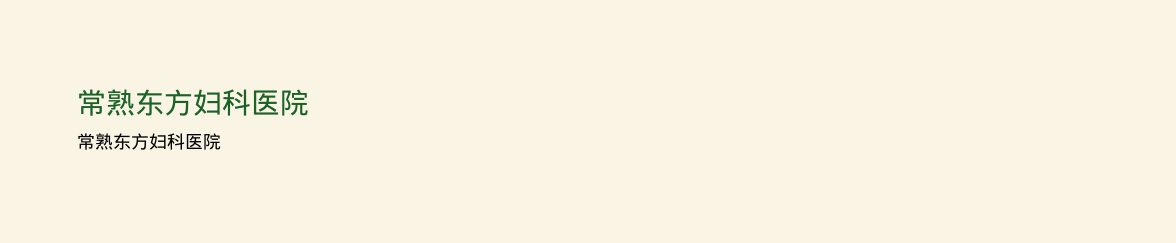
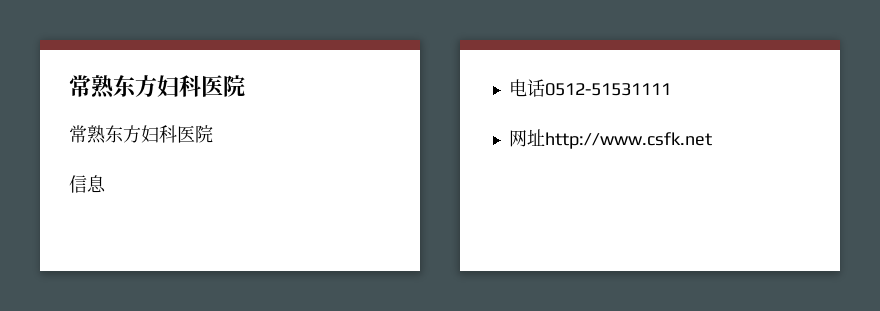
+ 信息
+ 电话0512-51531111
+ 网址http://www.csfk.net

